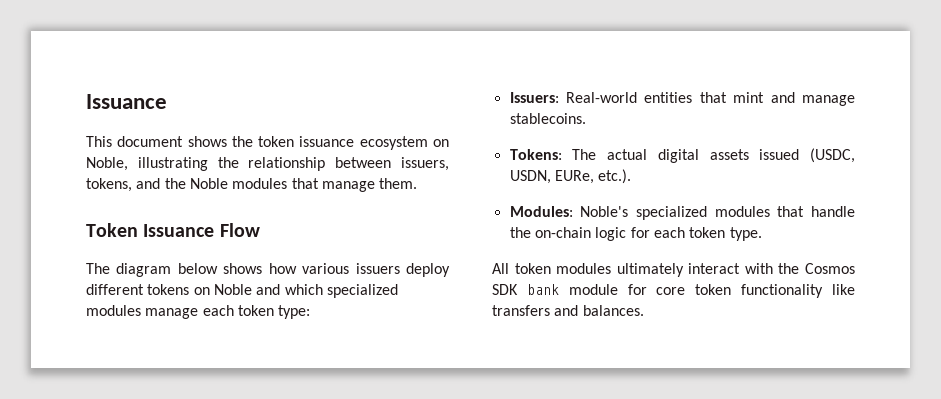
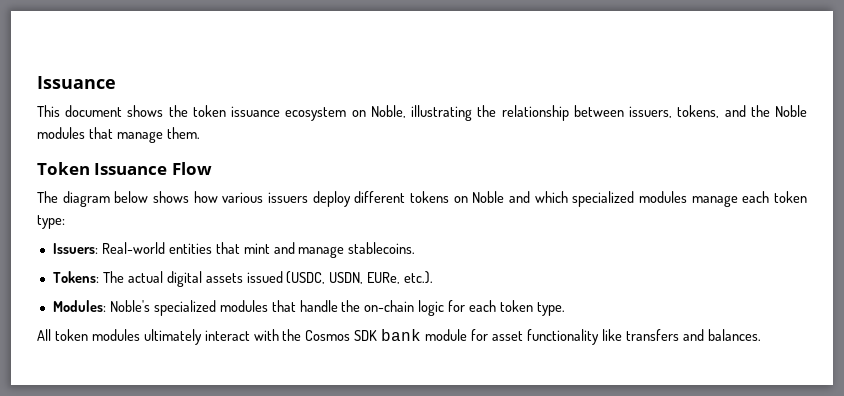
- All token modules ultimately interact with the Cosmos SDK bank module for core token functionality like transfers and balances.
+ All token modules ultimately interact with the Cosmos SDK bank module for asset functionality like transfers and balances.

